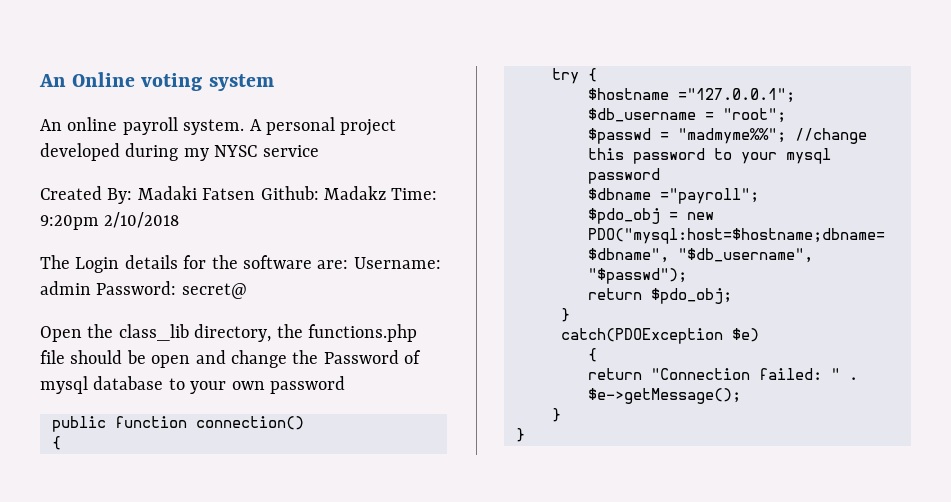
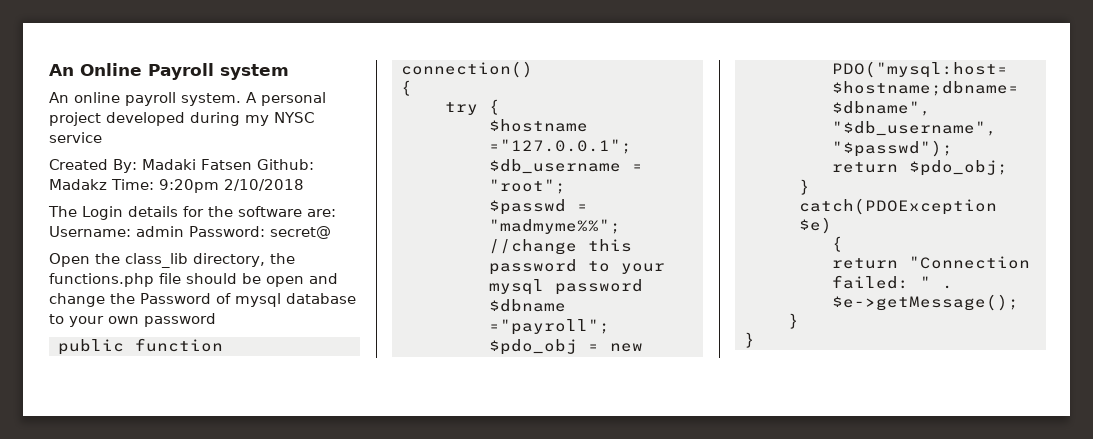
- An Online voting system
+ An Online Payroll system

